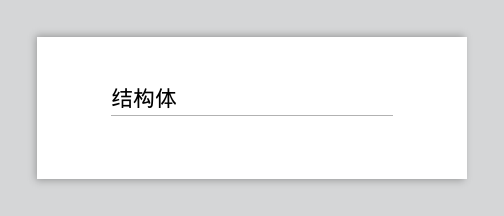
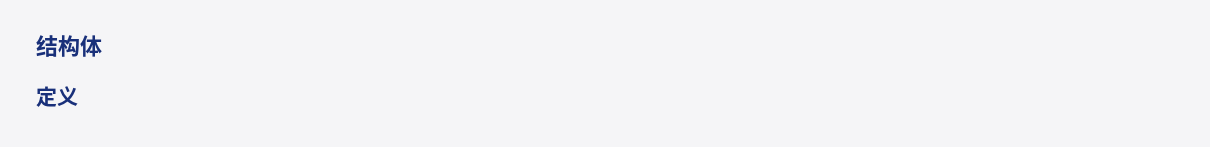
+ 定义

